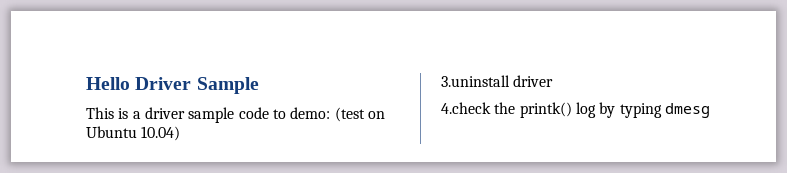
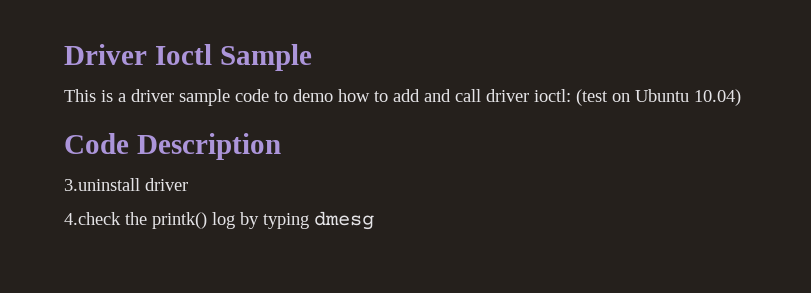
- Hello Driver Sample
+ Driver Ioctl Sample
- This is a driver sample code to demo: (test on Ubuntu 10.04)
+ This is a driver sample code to demo how to add and call driver ioctl: (test on Ubuntu 10.04)
+ Code Description

